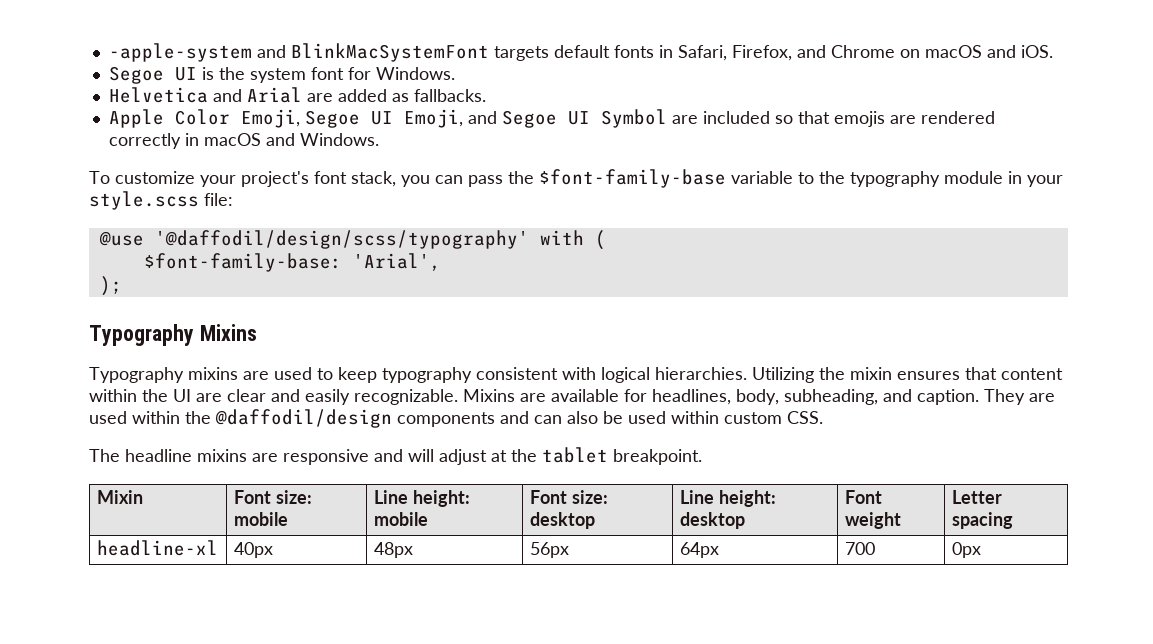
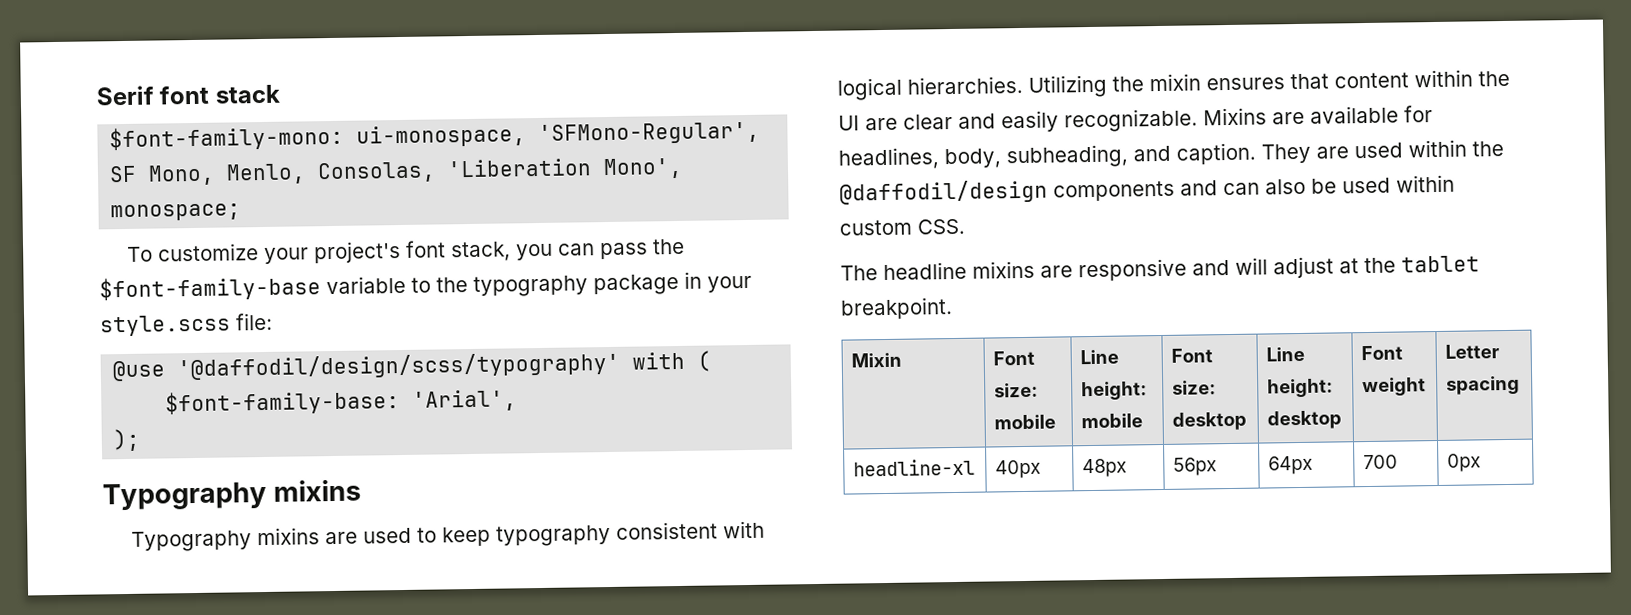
- -apple-system and BlinkMacSystemFont targets default fonts in Safari, Firefox, and Chrome on macOS and iOS.
- Segoe UI is the system font for Windows.
- Helvetica and Arial are added as fallbacks.
- Apple Color Emoji, Segoe UI Emoji, and Segoe UI Symbol are included so that emojis are rendered correctly in macOS and Windows.
+ Serif font stack
+ $font-family-mono: ui-monospace, 'SFMono-Regular', SF Mono, Menlo, Consolas, 'Liberation Mono', monospace;
- To customize your project's font stack, you can pass the $font-family-base variable to the typography module in your style.scss file:
+ To customize your project's font stack, you can pass the $font-family-base variable to the typography package in your style.scss file:
  );
- Typography Mixins
+ Typography mixins

